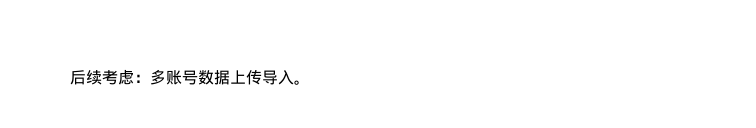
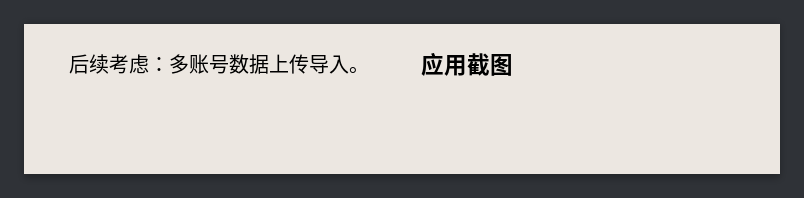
+ 应用截图

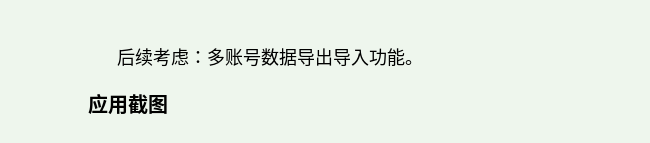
- 后续考虑：多账号数据上传导入。
+ 后续考虑：多账号数据导出导入功能。

